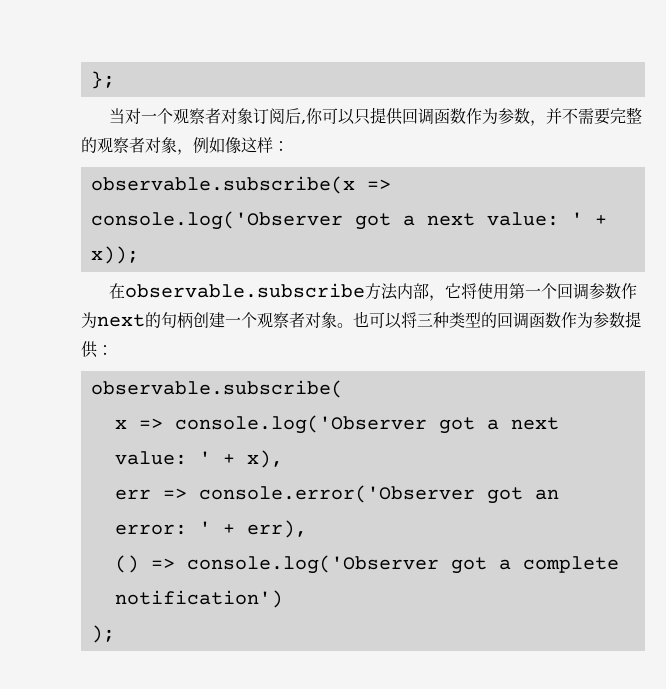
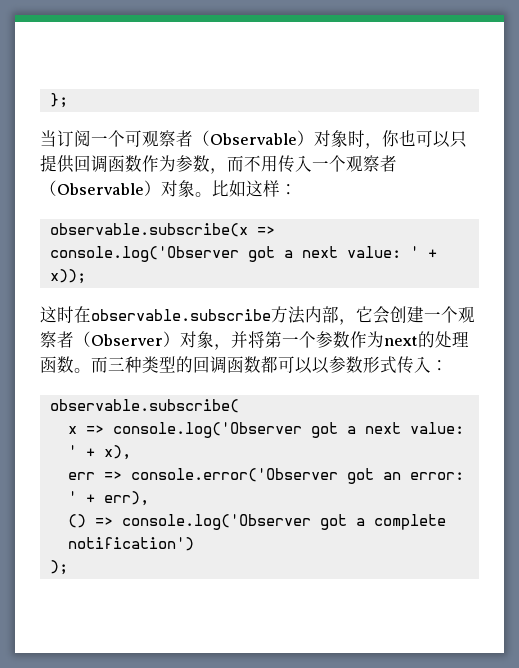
- 当对一个观察者对象订阅后,你可以只提供回调函数作为参数，并不需要完整的观察者对象，例如像这样：
+ 当订阅一个可观察者（Observable）对象时，你也可以只提供回调函数作为参数，而不用传入一个观察者（Observable）对象。比如这样：
- 在observable.subscribe方法内部，它将使用第一个回调参数作为next的句柄创建一个观察者对象。也可以将三种类型的回调函数作为参数提供：
+ 这时在observable.subscribe方法内部，它会创建一个观察者（Observer）对象，并将第一个参数作为next的处理函数。而三种类型的回调函数都可以以参数形式传入：

